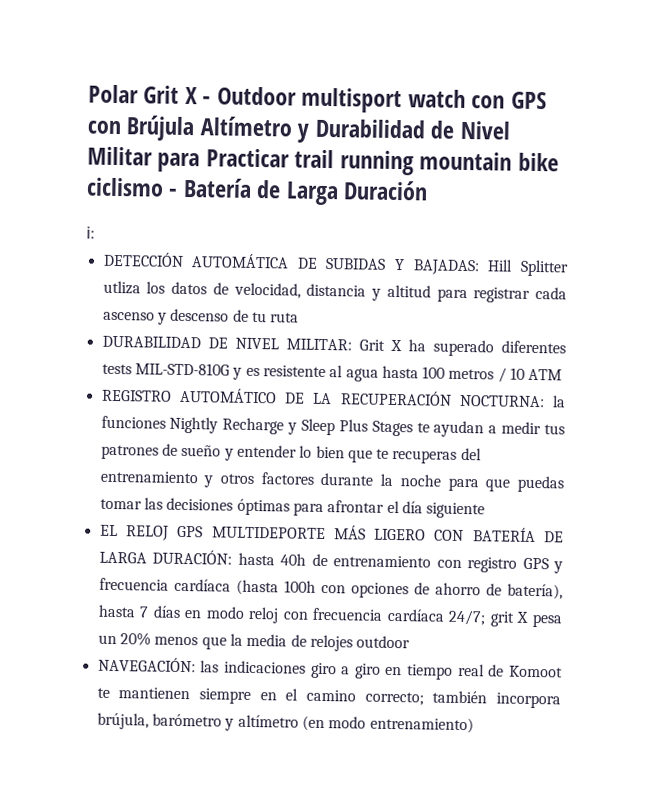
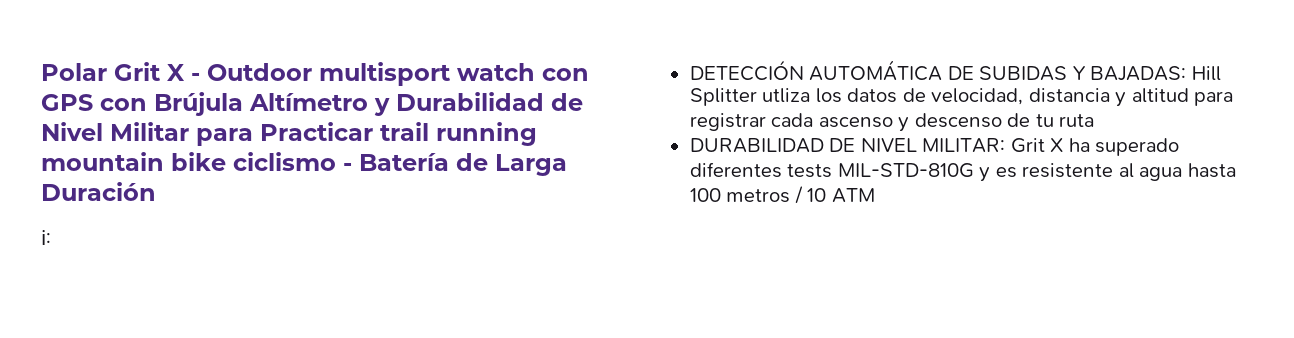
- REGISTRO AUTOMÁTICO DE LA RECUPERACIÓN NOCTURNA: la funciones Nightly Recharge y Sleep Plus Stages te ayudan a medir tus patrones de sueño y entender lo bien que te recuperas del entrenamiento y otros factores durante la noche para que puedas tomar las decisiones óptimas para afrontar el día siguiente
- EL RELOJ GPS MULTIDEPORTE MÁS LIGERO CON BATERÍA DE LARGA DURACIÓN: hasta 40h de entrenamiento con registro GPS y frecuencia cardíaca (hasta 100h con opciones de ahorro de batería), hasta 7 días en modo reloj con frecuencia cardíaca 24/7; grit X pesa un 20% menos que la media de relojes outdoor
- NAVEGACIÓN: las indicaciones giro a giro en tiempo real de Komoot te mantienen siempre en el camino correcto; también incorpora brújula, barómetro y altímetro (en modo entrenamiento)

